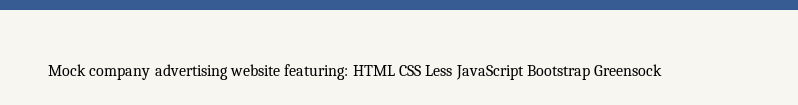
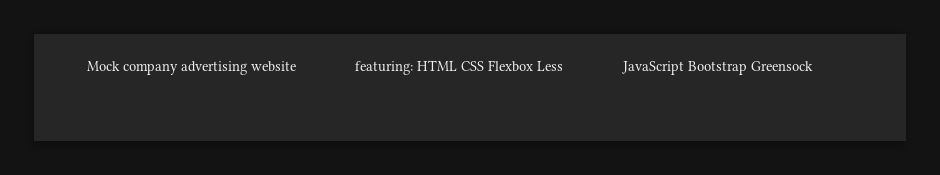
- Mock company advertising website featuring: HTML CSS Less JavaScript Bootstrap Greensock
+ Mock company advertising website featuring: HTML CSS Flexbox Less JavaScript Bootstrap Greensock

